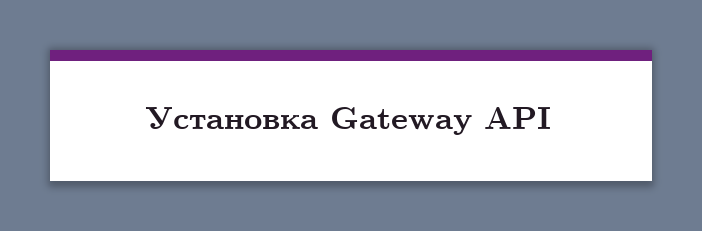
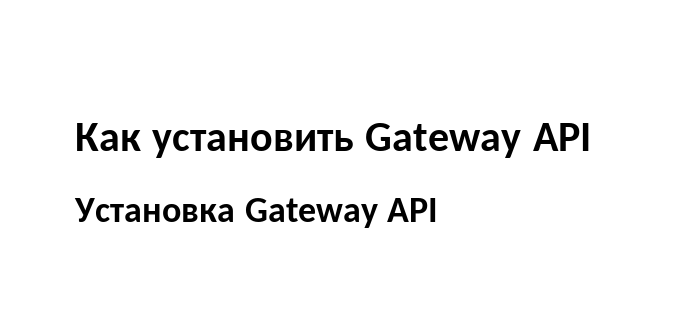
+ Как установить Gateway API

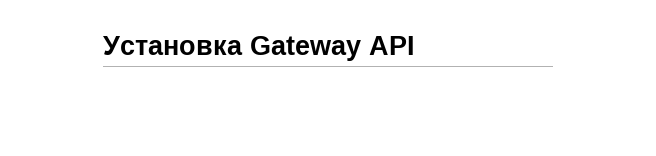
- Как установить Gateway API

